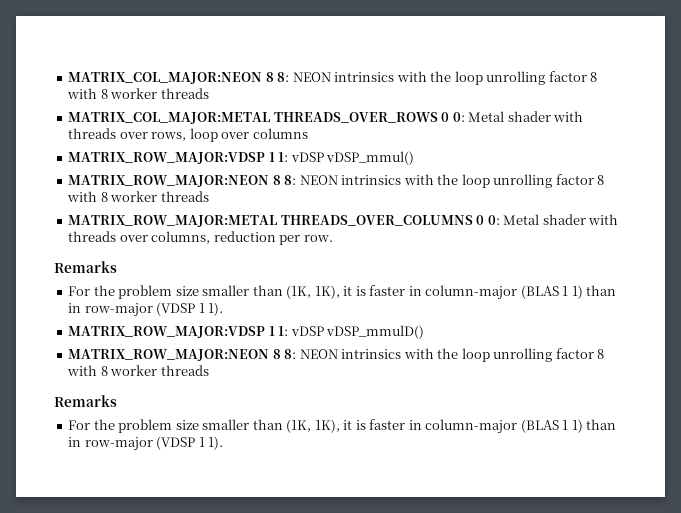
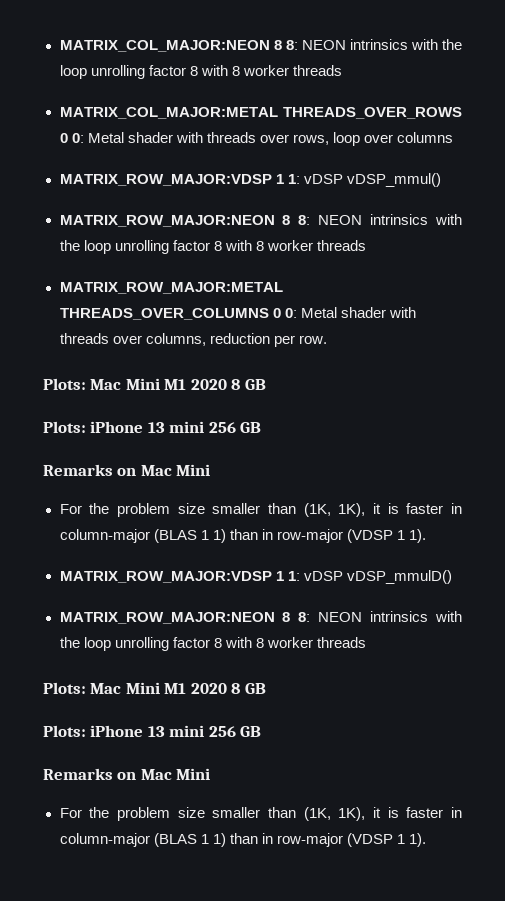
  MATRIX_ROW_MAJOR:METAL THREADS_OVER_COLUMNS 0 0: Metal shader with threads over columns, reduction per row.
- Remarks
+ Plots: Mac Mini M1 2020 8 GB
+ Plots: iPhone 13 mini 256 GB
+ Remarks on Mac Mini
  MATRIX_ROW_MAJOR:VDSP 1 1: vDSP vDSP_mmulD()
  MATRIX_ROW_MAJOR:NEON 8 8: NEON intrinsics with the loop unrolling factor 8 with 8 worker threads
- Remarks
+ Plots: Mac Mini M1 2020 8 GB
+ Plots: iPhone 13 mini 256 GB
+ Remarks on Mac Mini

